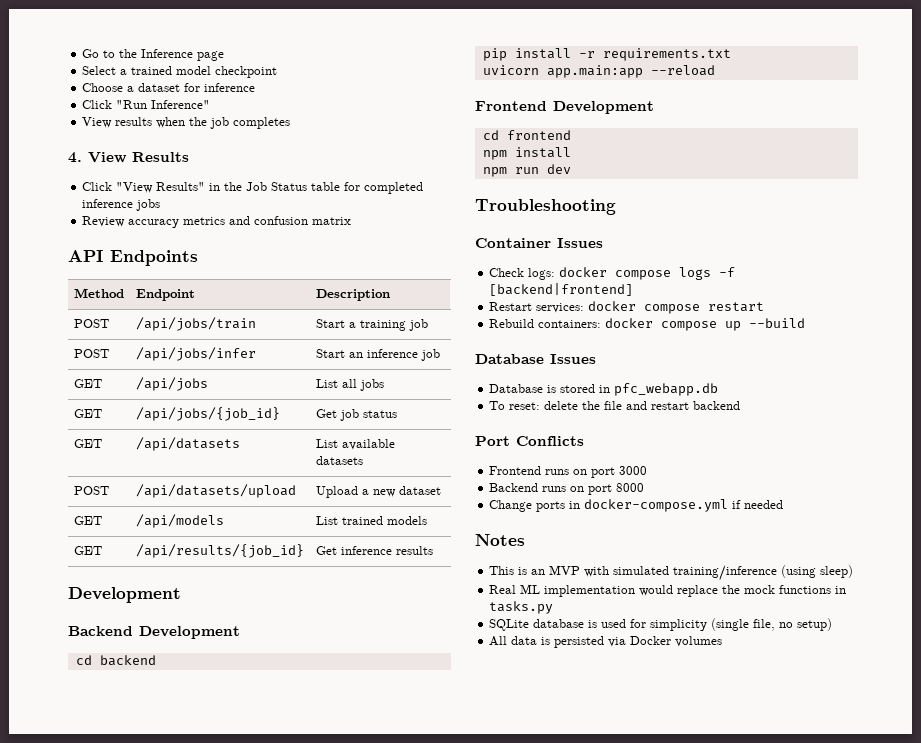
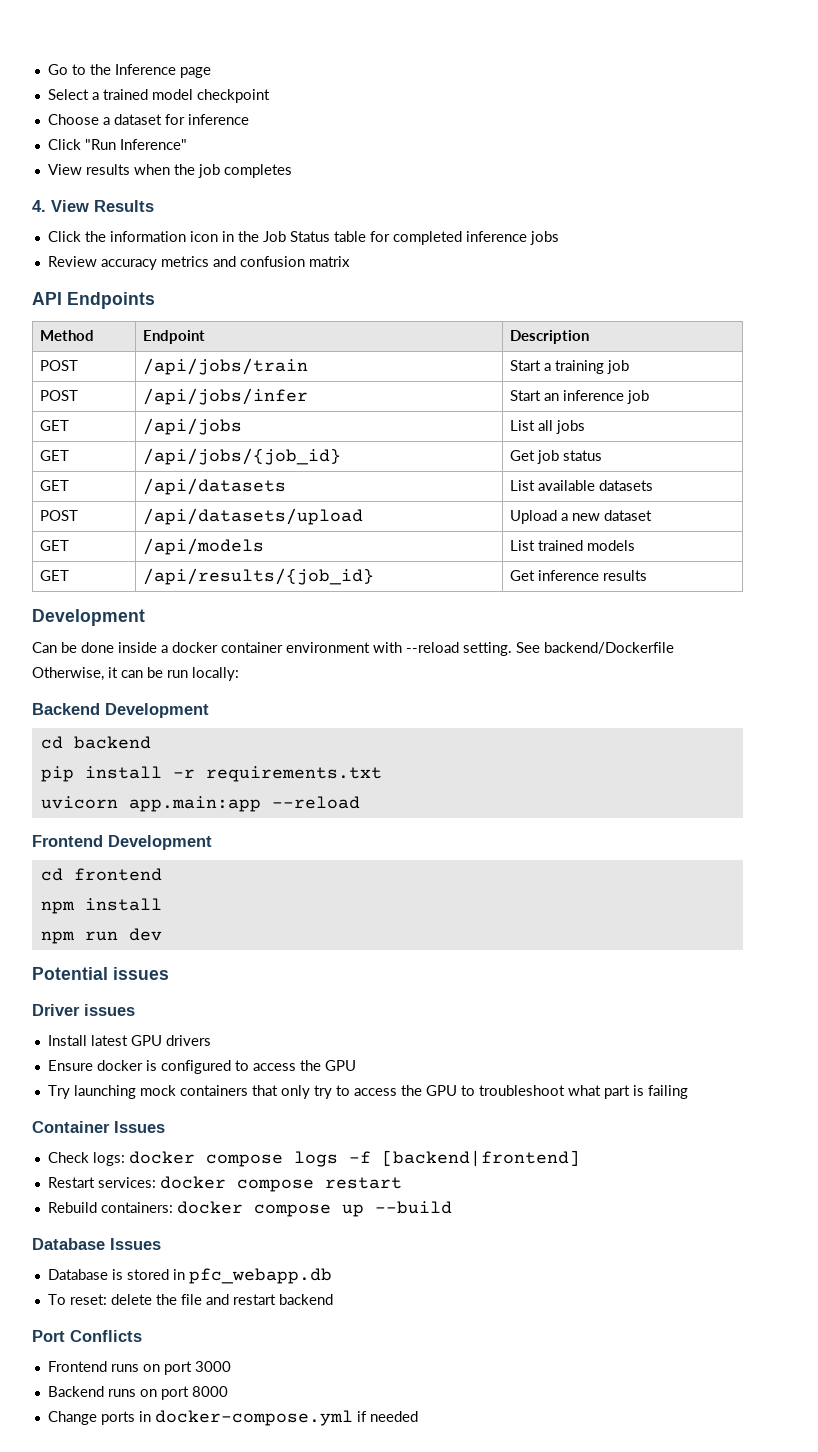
- Click "View Results" in the Job Status table for completed inference jobs
+ Click the information icon in the Job Status table for completed inference jobs
+ Can be done inside a docker container environment with --reload setting. See backend/Dockerfile Otherwise, it can be run locally:
- Troubleshooting
+ Potential issues
+ Driver issues
+ Install latest GPU drivers
+ Ensure docker is configured to access the GPU
+ Try launching mock containers that only try to access the GPU to troubleshoot what part is failing
- Notes
- This is an MVP with simulated training/inference (using sleep)
- Real ML implementation would replace the mock functions in tasks.py
- SQLite database is used for simplicity (single file, no setup)
- All data is persisted via Docker volumes

